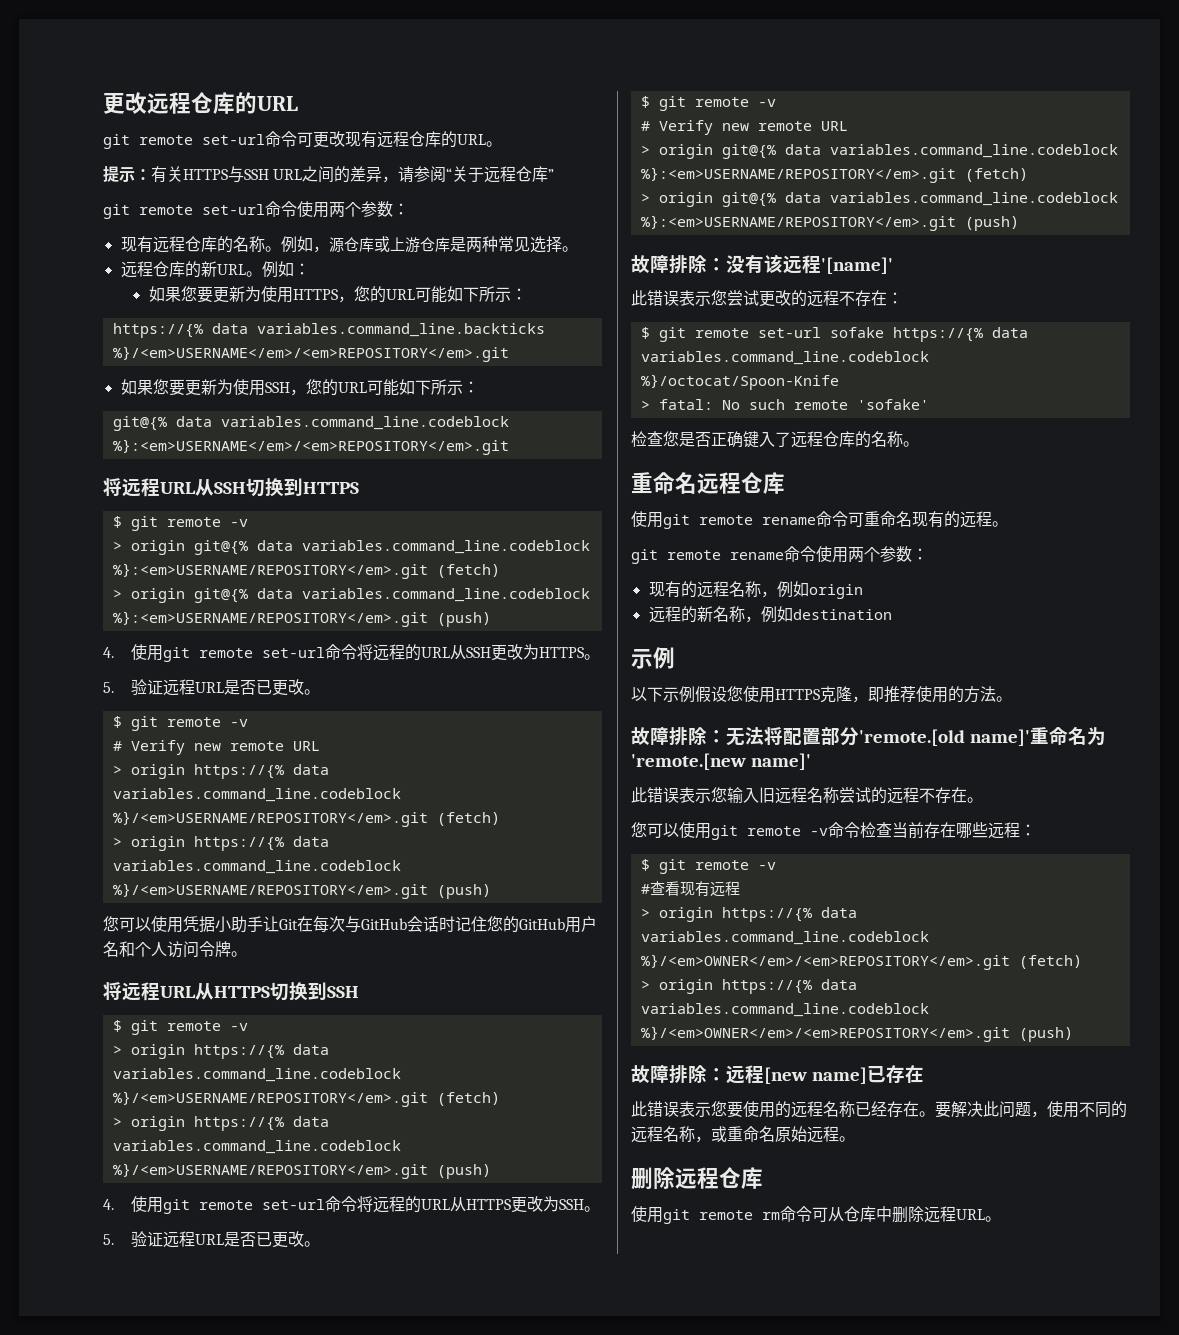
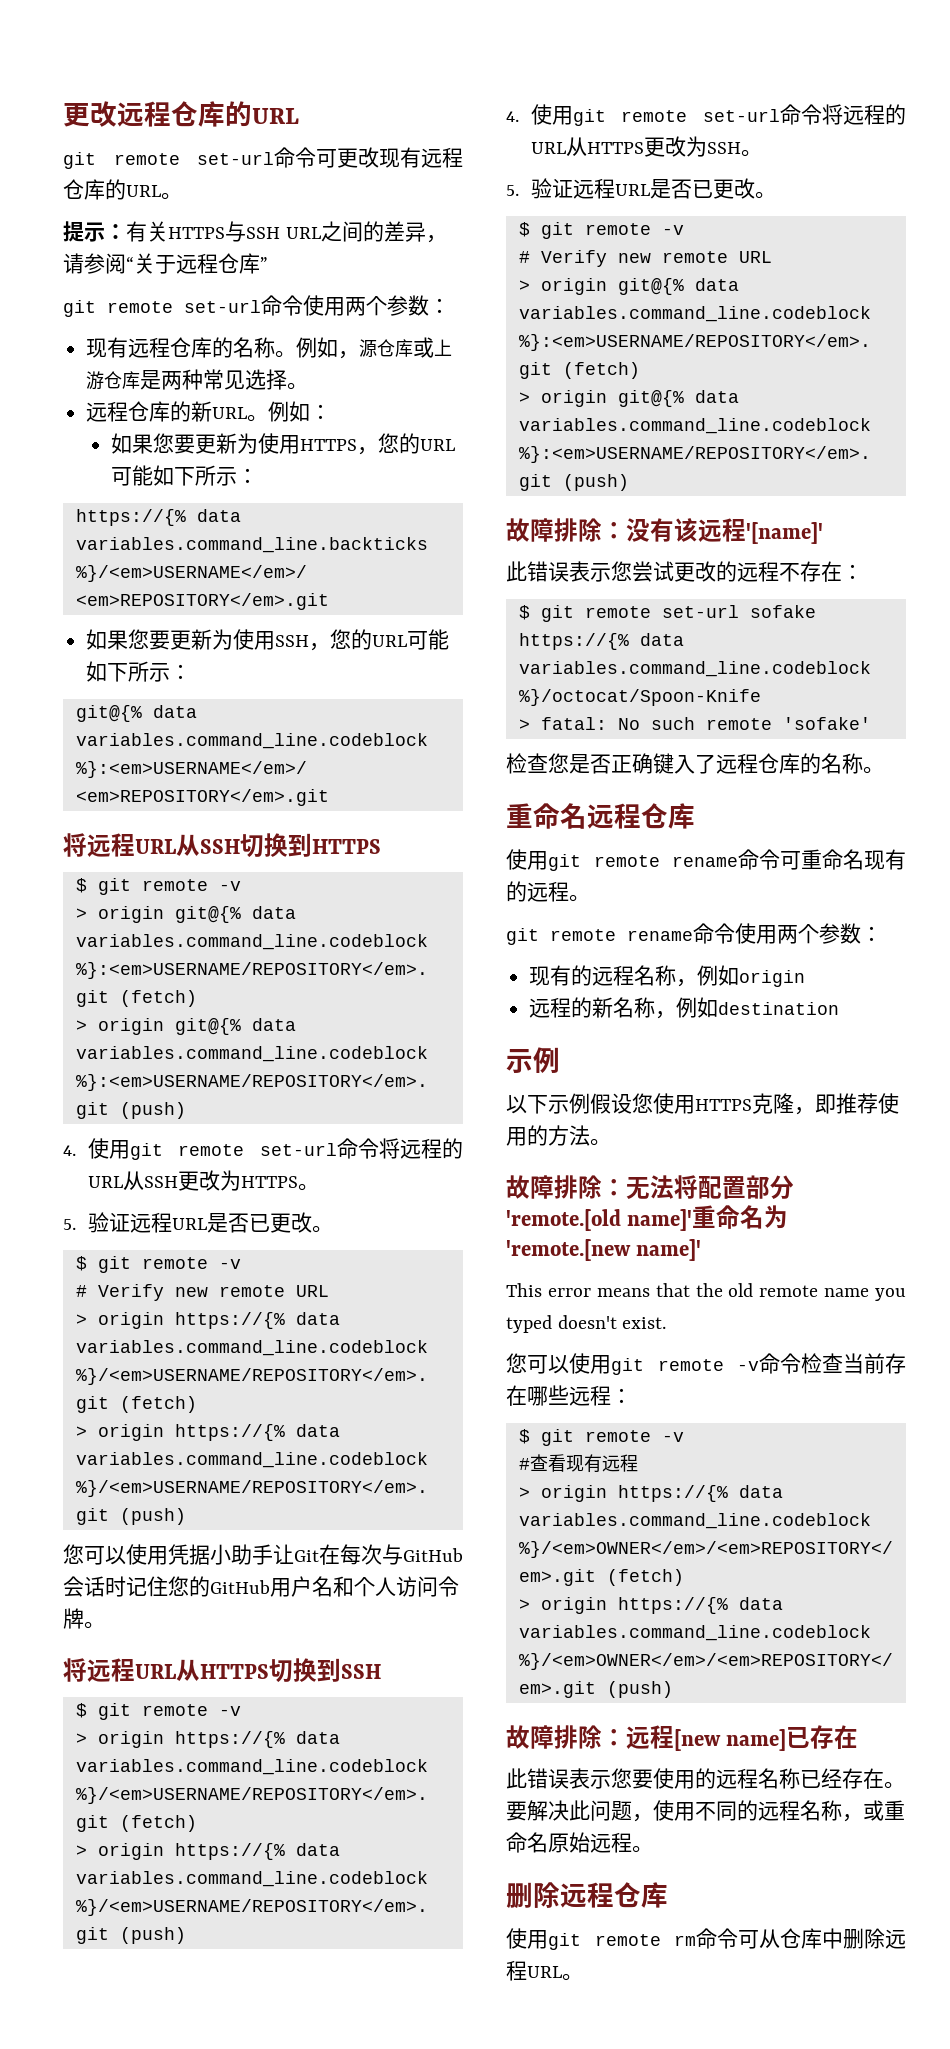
- 此错误表示您输入旧远程名称尝试的远程不存在。
+ This error means that the old remote name you typed doesn't exist.

